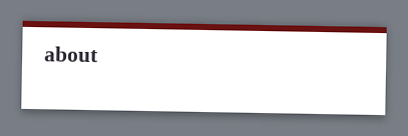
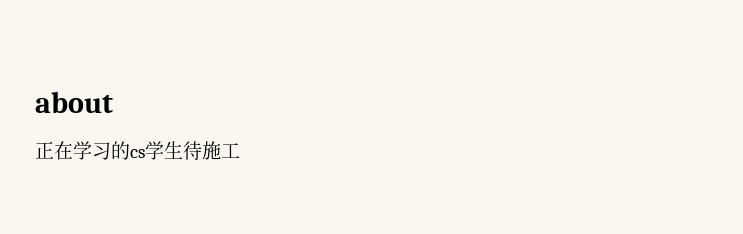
+ 正在学习的cs学生待施工

